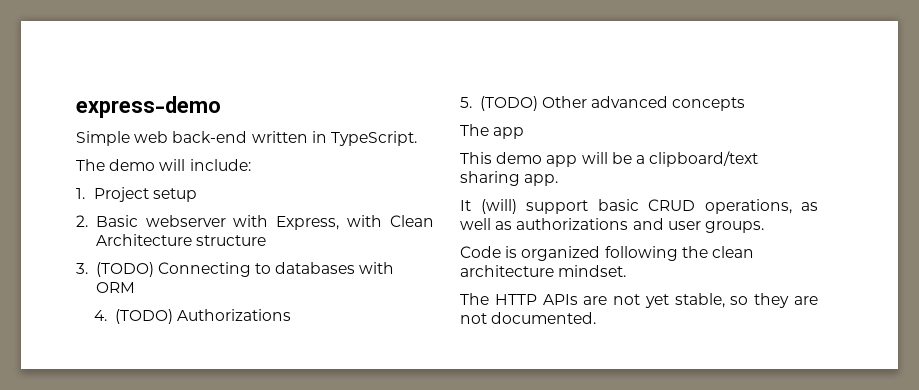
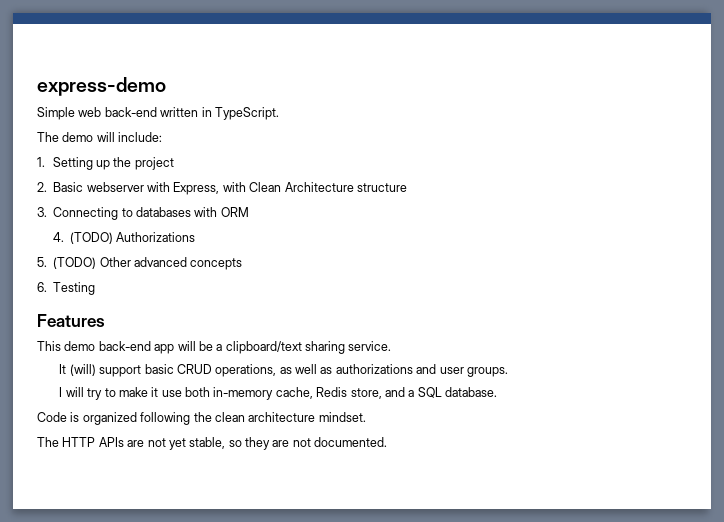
- 1. Project setup
+ 1. Setting up the project
- 3. (TODO) Connecting to databases with ORM
+ 3. Connecting to databases with ORM
- The app
+ 6. Testing
+ Features
- This demo app will be a clipboard/text sharing app.
+ This demo back-end app will be a clipboard/text sharing service.
+ I will try to make it use both in-memory cache, Redis store, and a SQL database.

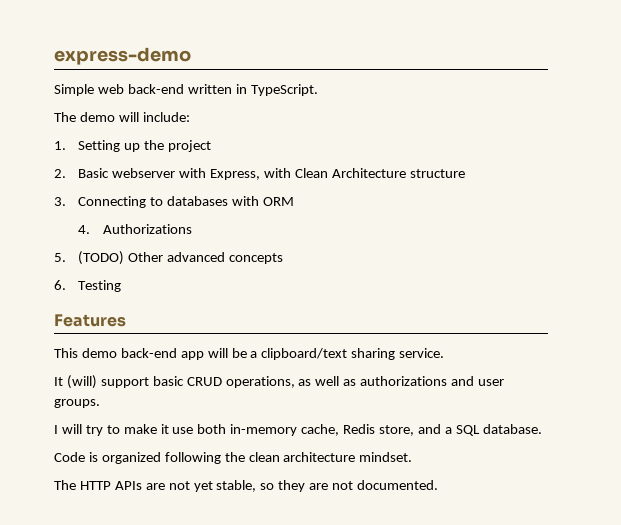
- 4. (TODO) Authorizations
+ 4. Authorizations

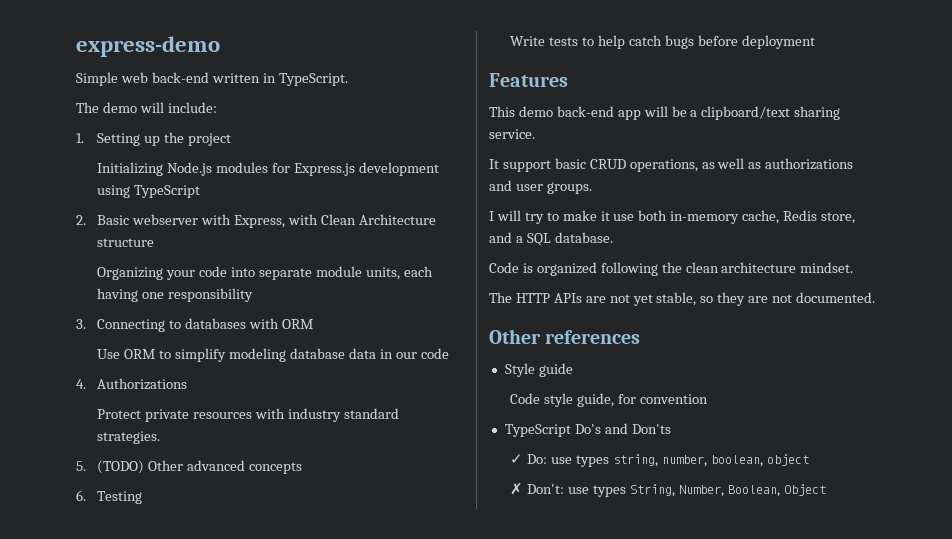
+ Initializing Node.js modules for Express.js development using TypeScript
+ Organizing your code into separate module units, each having one responsibility
+ Use ORM to simplify modeling database data in our code
  4. Authorizations
+ Protect private resources with industry standard strategies.
+ Write tests to help catch bugs before deployment
- It (will) support basic CRUD operations, as well as authorizations and user groups.
+ It support basic CRUD operations, as well as authorizations and user groups.
+ Other references
+ Style guide
+ Code style guide, for convention
+ TypeScript Do's and Don'ts
+ ✓ Do: use types string, number, boolean, object
+ ✗ Don't: use types String, Number, Boolean, Object

